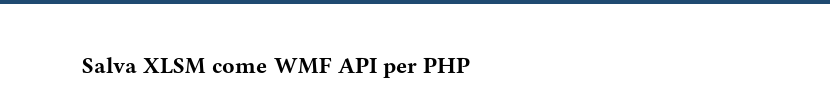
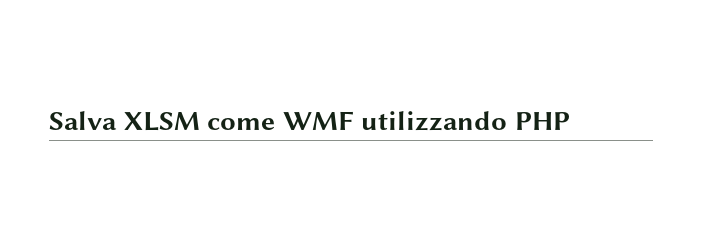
- Salva XLSM come WMF API per PHP
+ Salva XLSM come WMF utilizzando PHP

